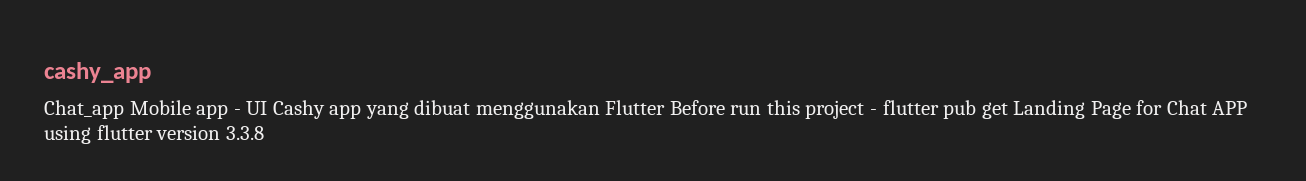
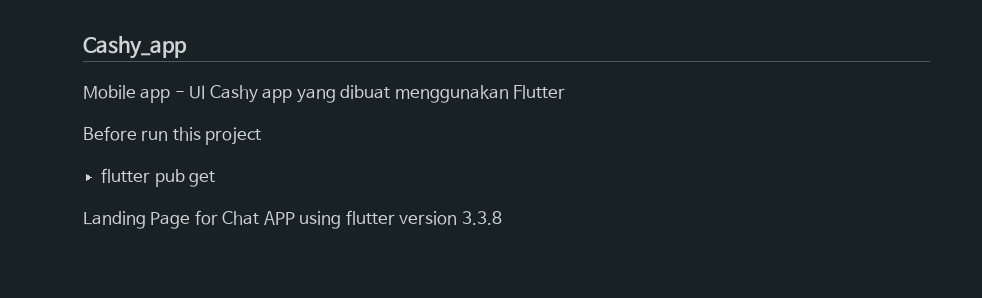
- cashy_app
- Chat_app Mobile app - UI Cashy app yang dibuat menggunakan Flutter Before run this project - flutter pub get Landing Page for Chat APP using flutter version 3.3.8
+ Cashy_app
+ Mobile app - UI Cashy app yang dibuat menggunakan Flutter
+ Before run this project
+ flutter pub get
+ Landing Page for Chat APP using flutter version 3.3.8

